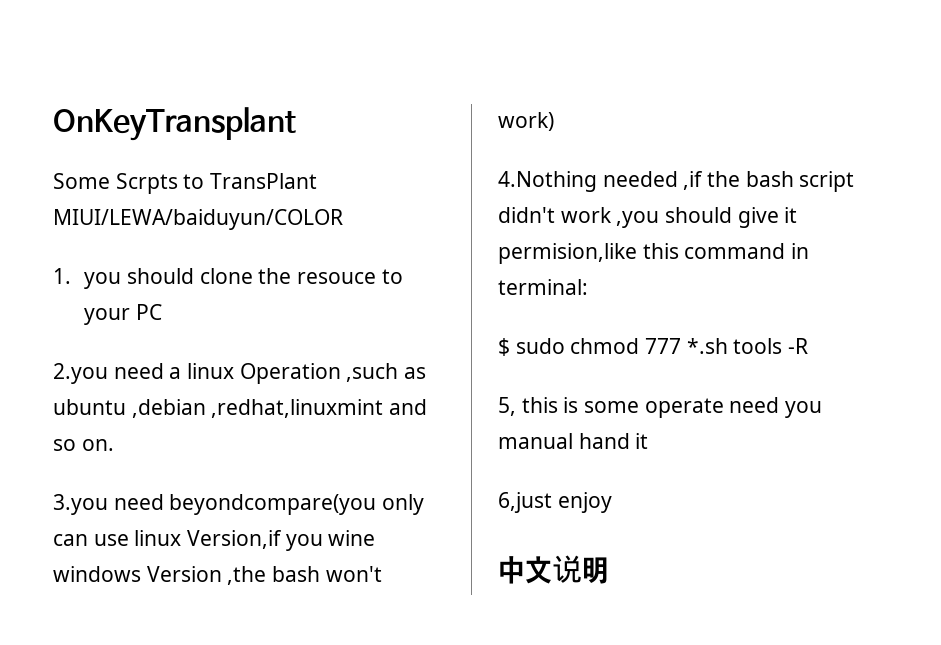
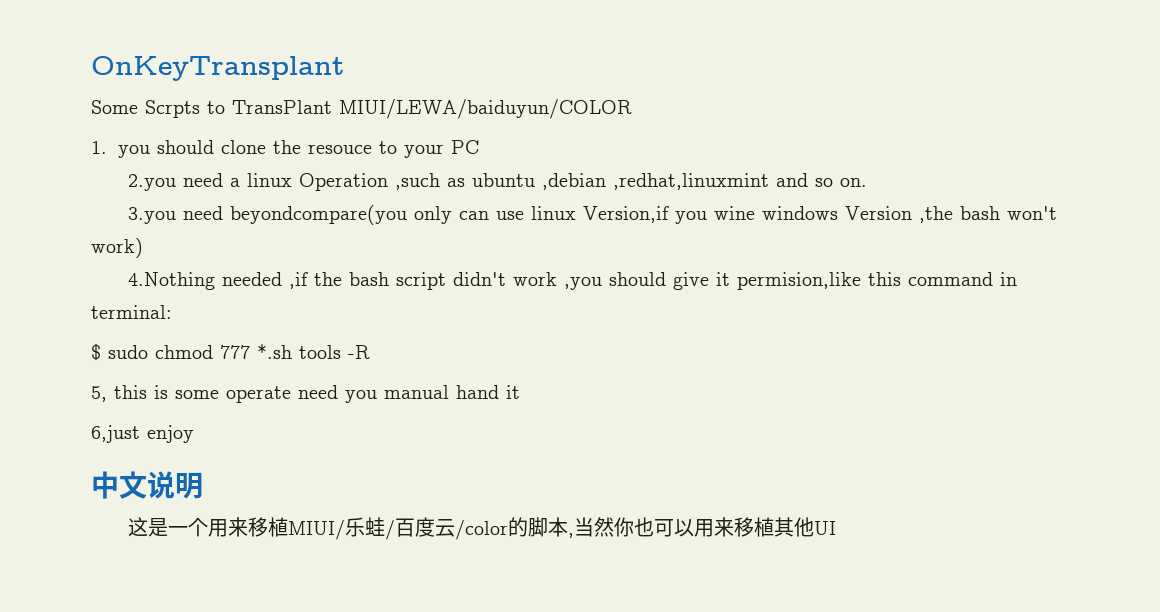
+ 这是一个用来移植MIUI/乐蛙/百度云/color的脚本,当然你也可以用来移植其他UI

